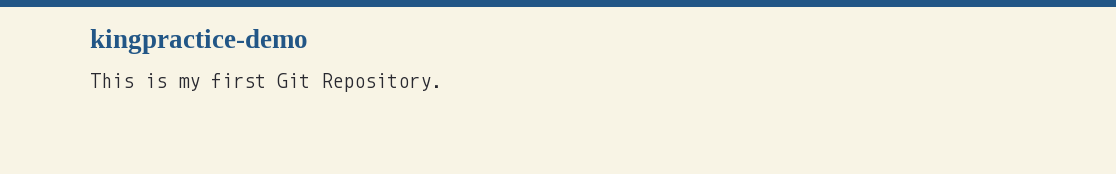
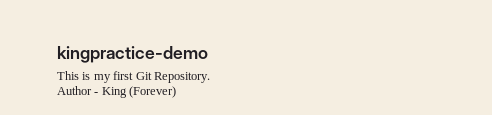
+ Author - King (Forever)

